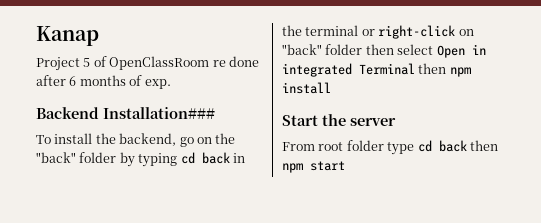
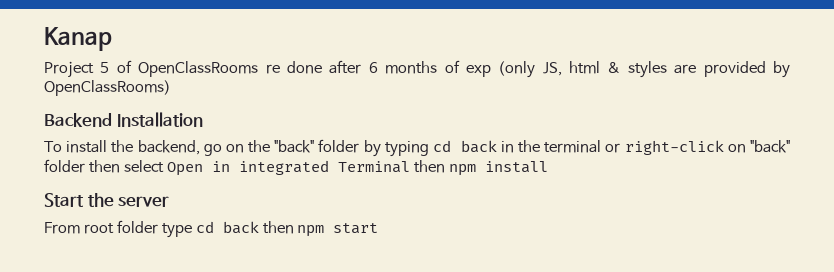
- Project 5 of OpenClassRoom re done after 6 months of exp.
+ Project 5 of OpenClassRooms re done after 6 months of exp (only JS, html & styles are provided by OpenClassRooms)
- Backend Installation###
+ Backend Installation

